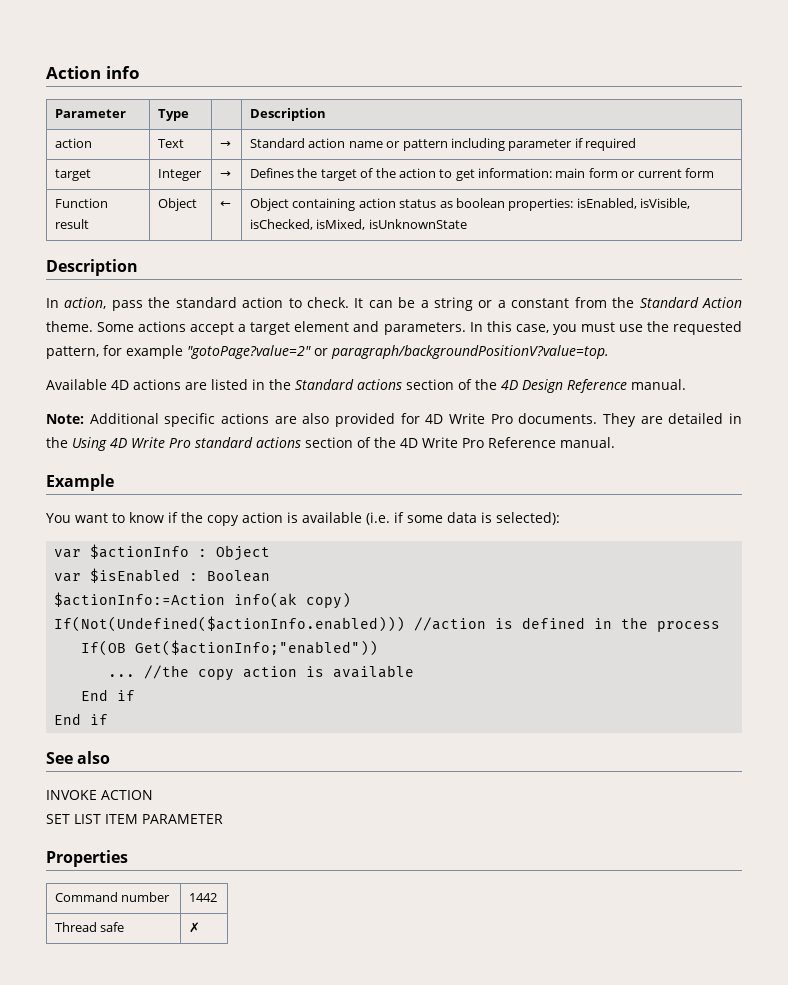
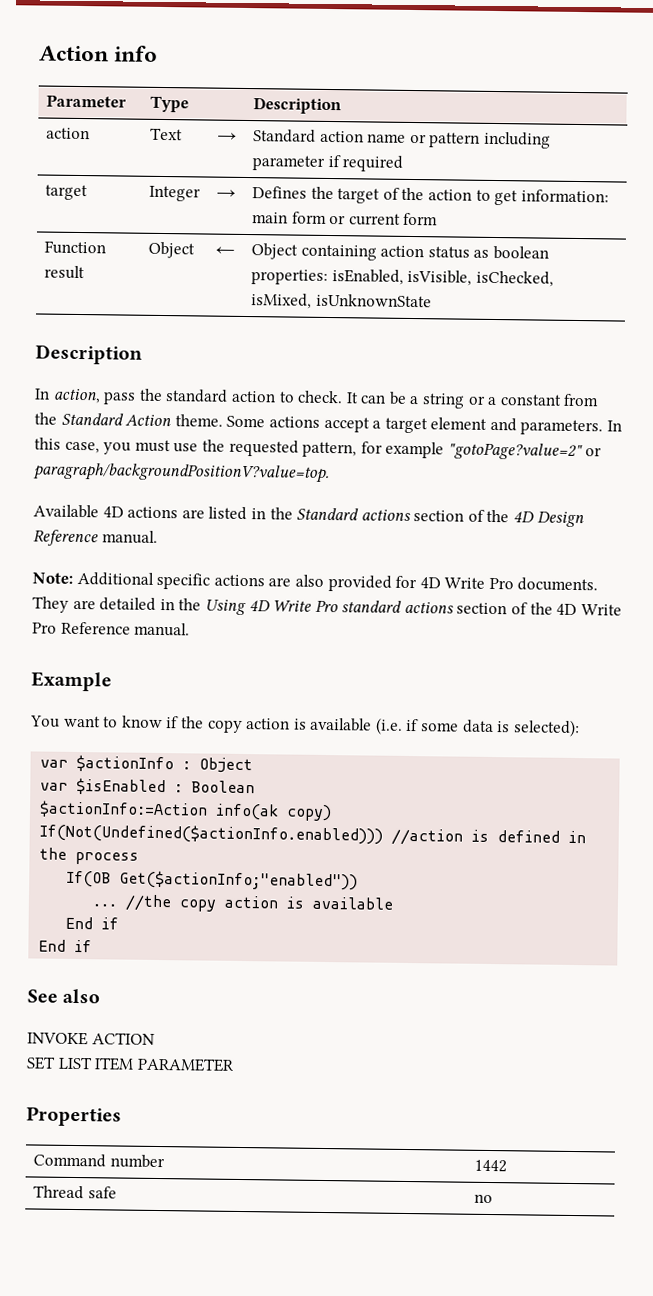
- Thread safe | ✗
+ Thread safe | no

